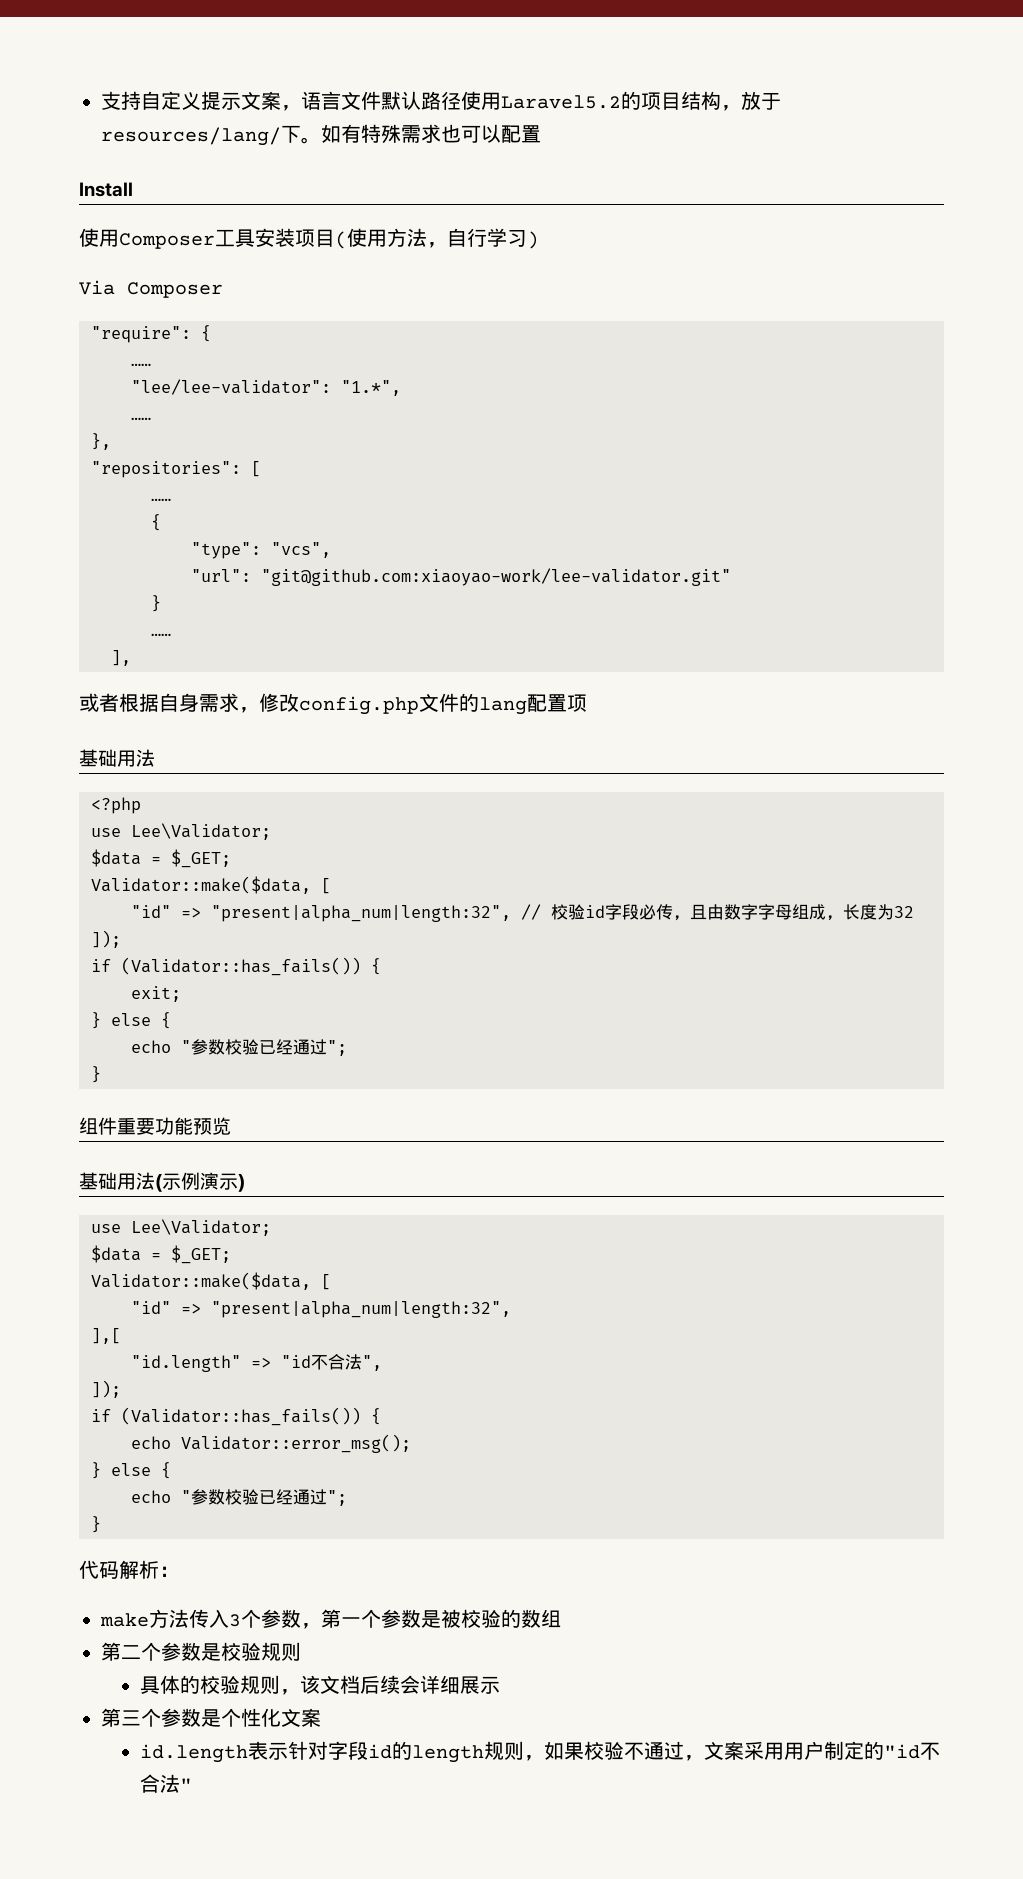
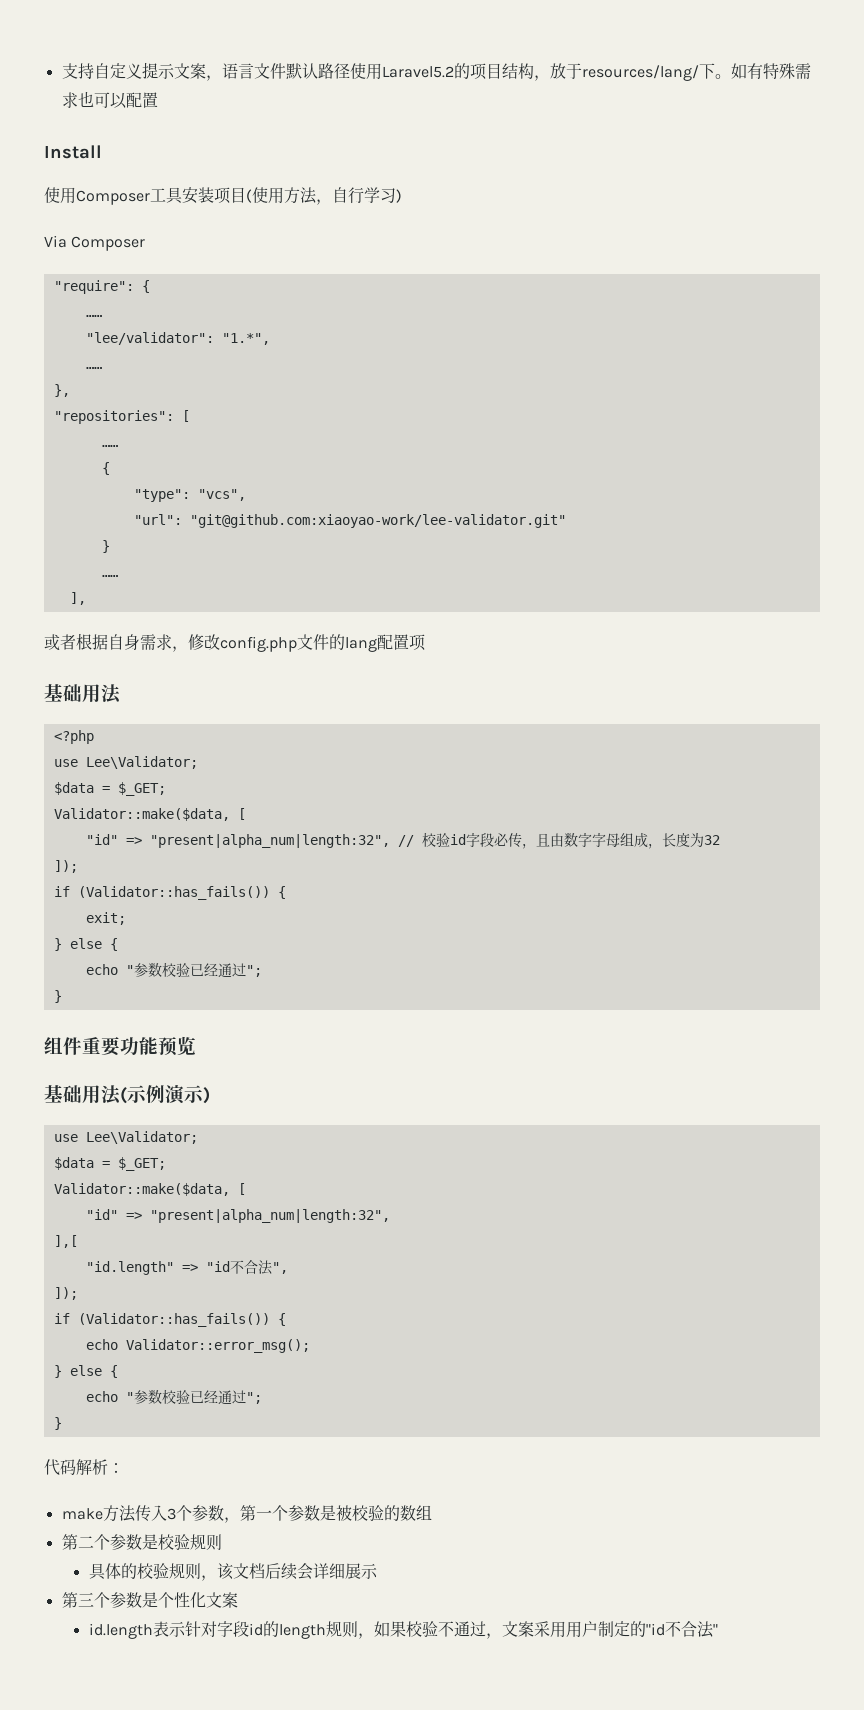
- "lee/lee-validator": "1.*",
+ "lee/validator": "1.*",

